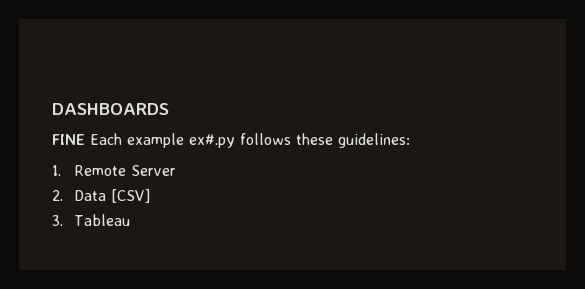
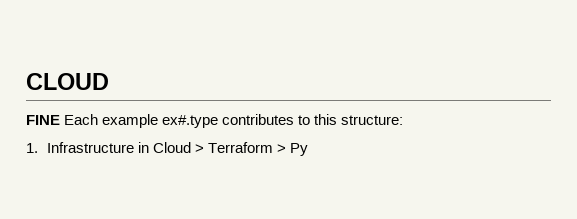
- DASHBOARDS
+ CLOUD
- FINE Each example ex#.py follows these guidelines:
- 1. Remote Server
- 2. Data [CSV]
- 3. Tableau
+ FINE Each example ex#.type contributes to this structure:
+ 1. Infrastructure in Cloud > Terraform > Py

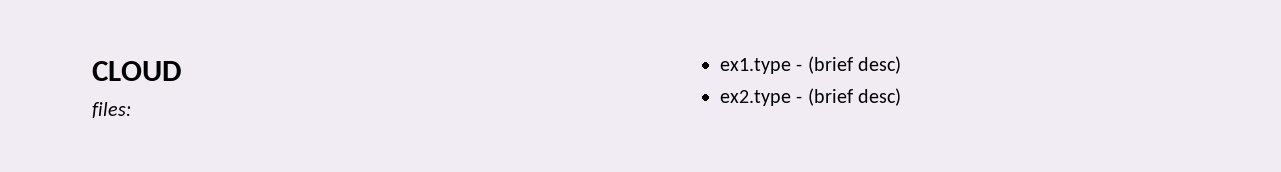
- FINE Each example ex#.type contributes to this structure:
- 1. Infrastructure in Cloud > Terraform > Py
+ files:
+ ex1.type - (brief desc)
+ ex2.type - (brief desc)

